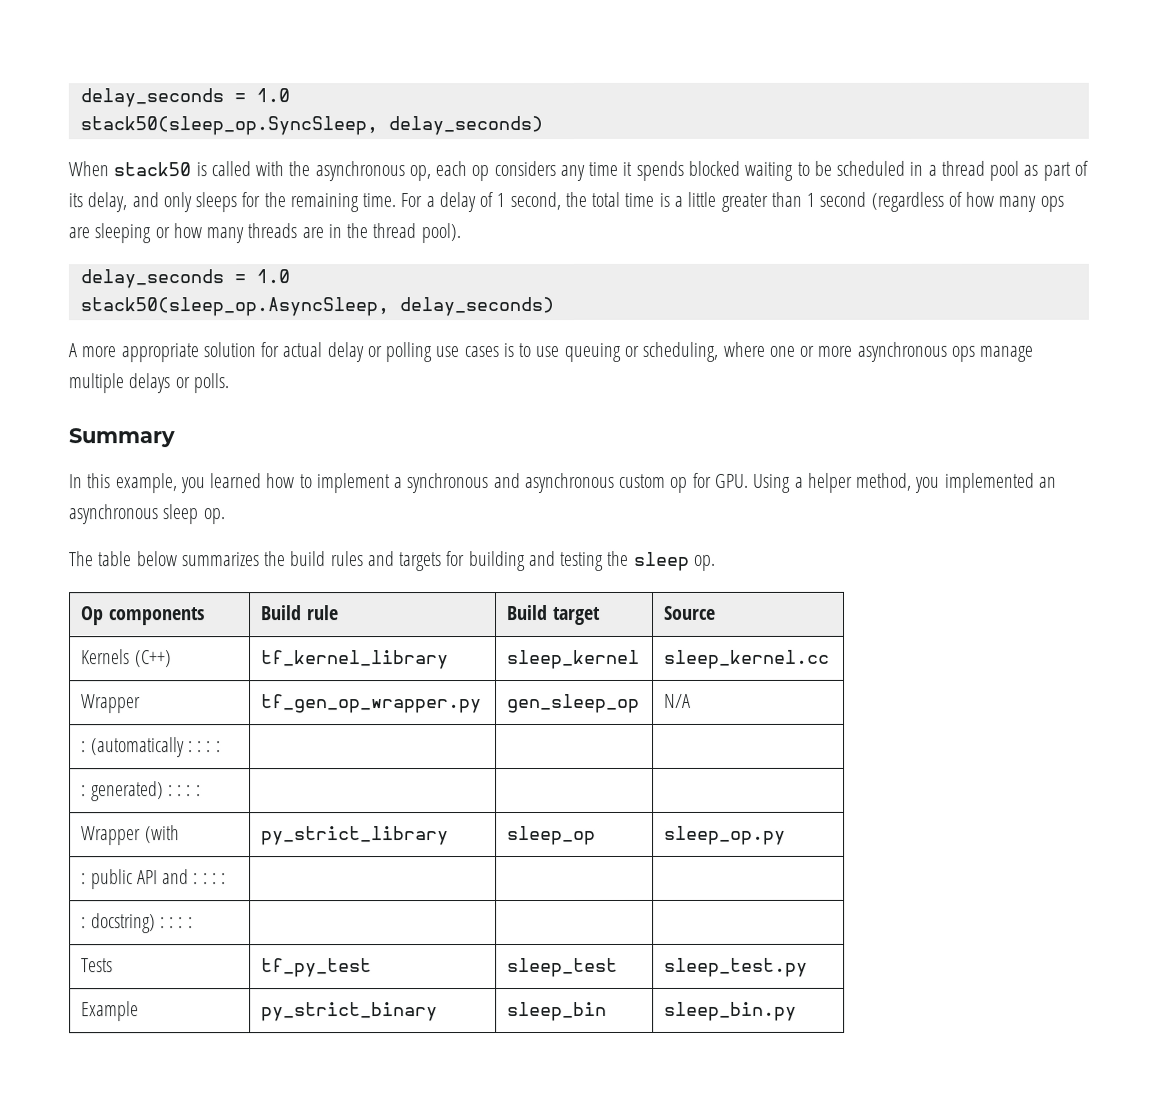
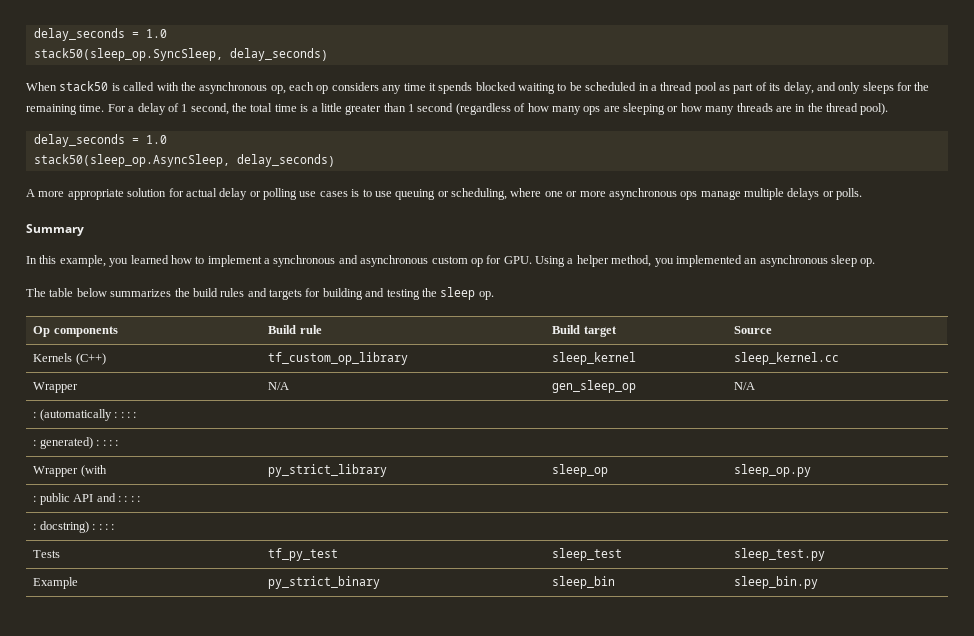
- Kernels (C++) | tf_kernel_library | sleep_kernel | sleep_kernel.cc
+ Kernels (C++) | tf_custom_op_library | sleep_kernel | sleep_kernel.cc
- Wrapper | tf_gen_op_wrapper.py | gen_sleep_op | N/A
+ Wrapper | N/A | gen_sleep_op | N/A

